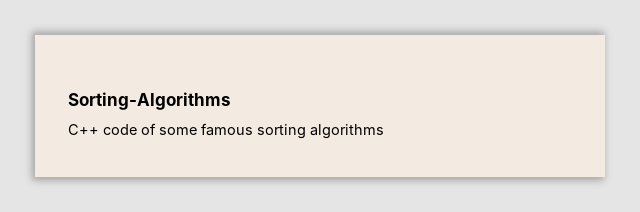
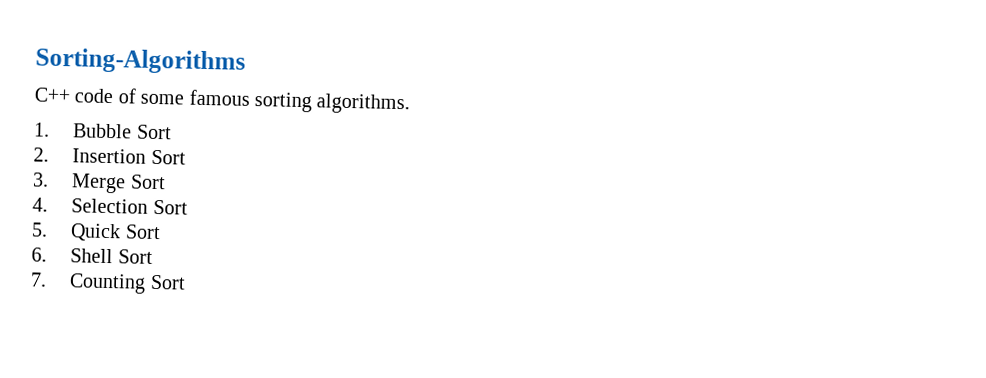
- C++ code of some famous sorting algorithms
+ C++ code of some famous sorting algorithms.
+ 1. Bubble Sort
+ 2. Insertion Sort
+ 3. Merge Sort
+ 4. Selection Sort
+ 5. Quick Sort
+ 6. Shell Sort
+ 7. Counting Sort

